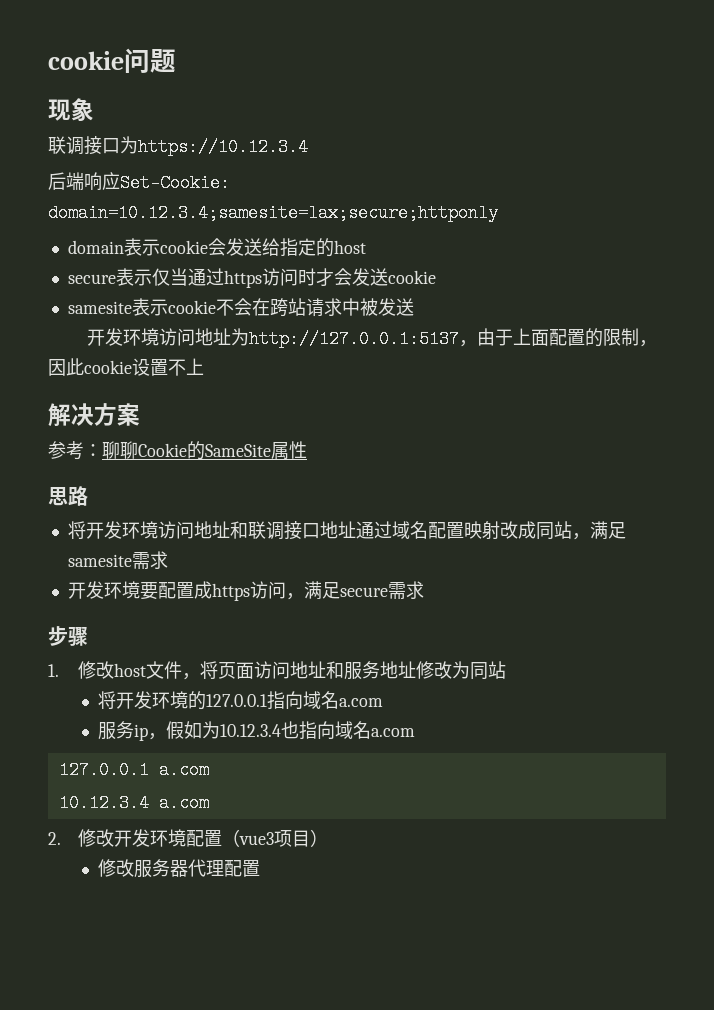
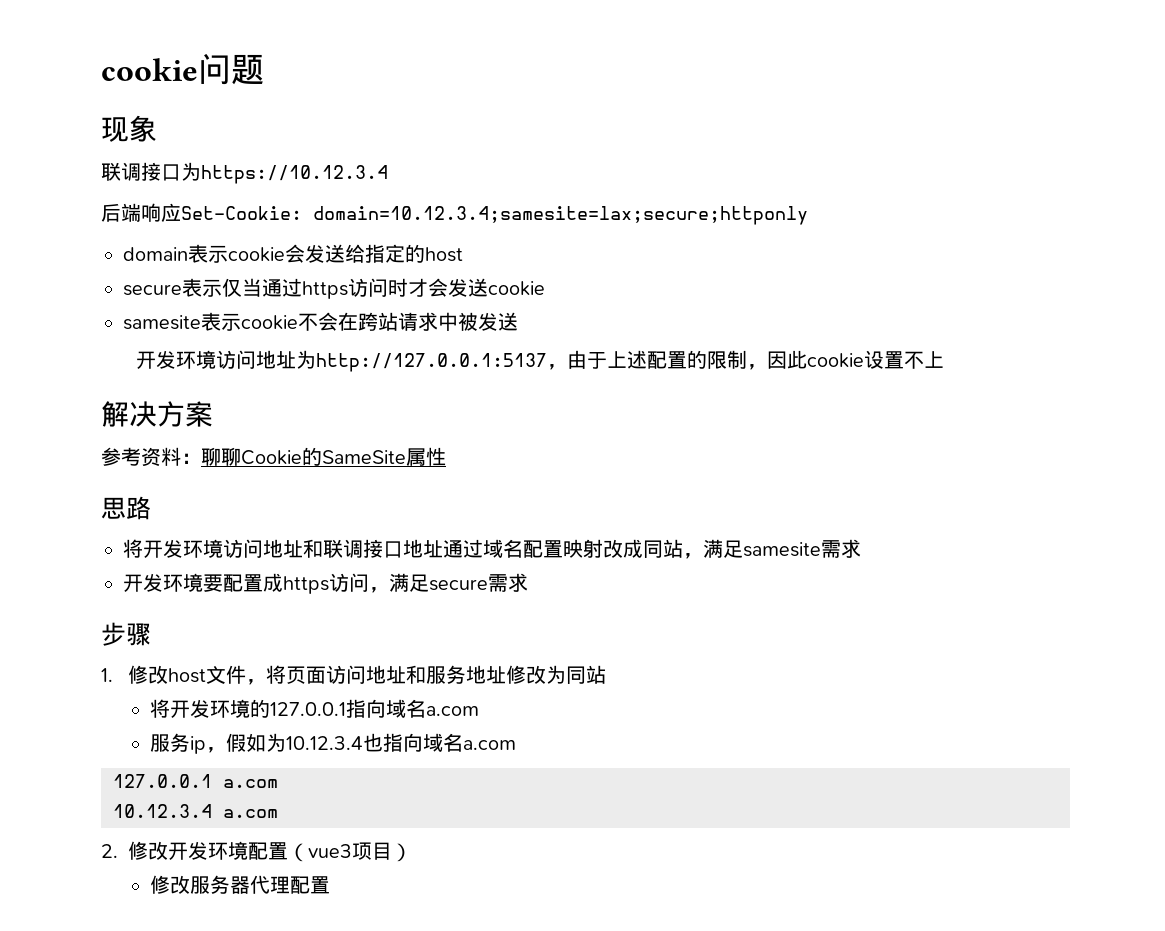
- 开发环境访问地址为http://127.0.0.1:5137，由于上面配置的限制，因此cookie设置不上
+ 开发环境访问地址为http://127.0.0.1:5137，由于上述配置的限制，因此cookie设置不上
- 参考：聊聊Cookie的SameSite属性
+ 参考资料：聊聊Cookie的SameSite属性

